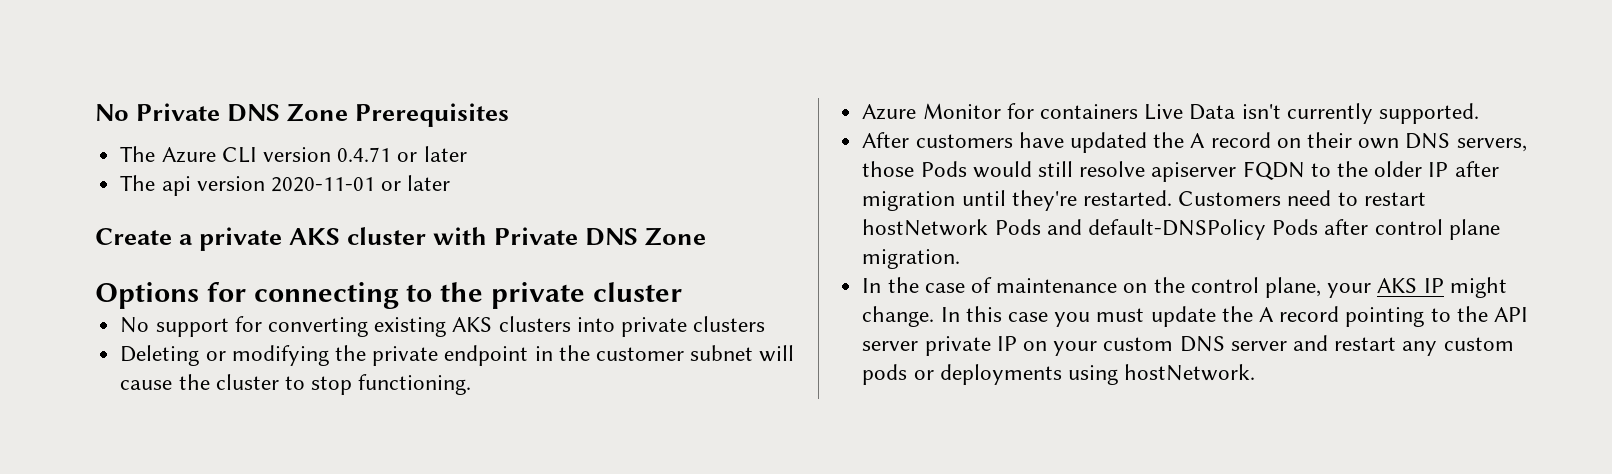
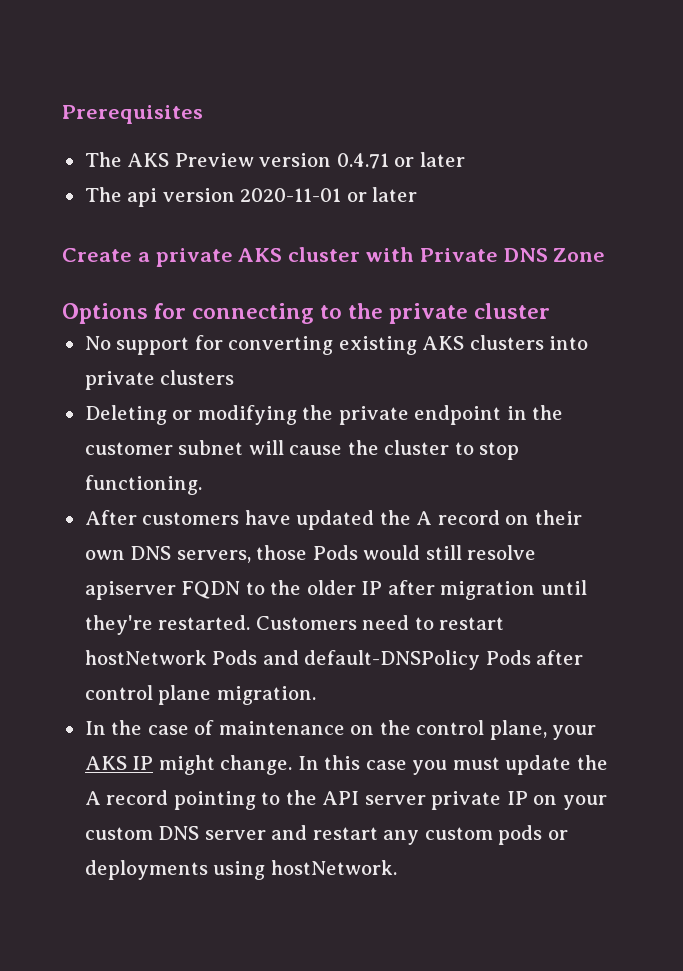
- No Private DNS Zone Prerequisites
+ Prerequisites
- The Azure CLI version 0.4.71 or later
+ The AKS Preview version 0.4.71 or later
- Azure Monitor for containers Live Data isn't currently supported.

